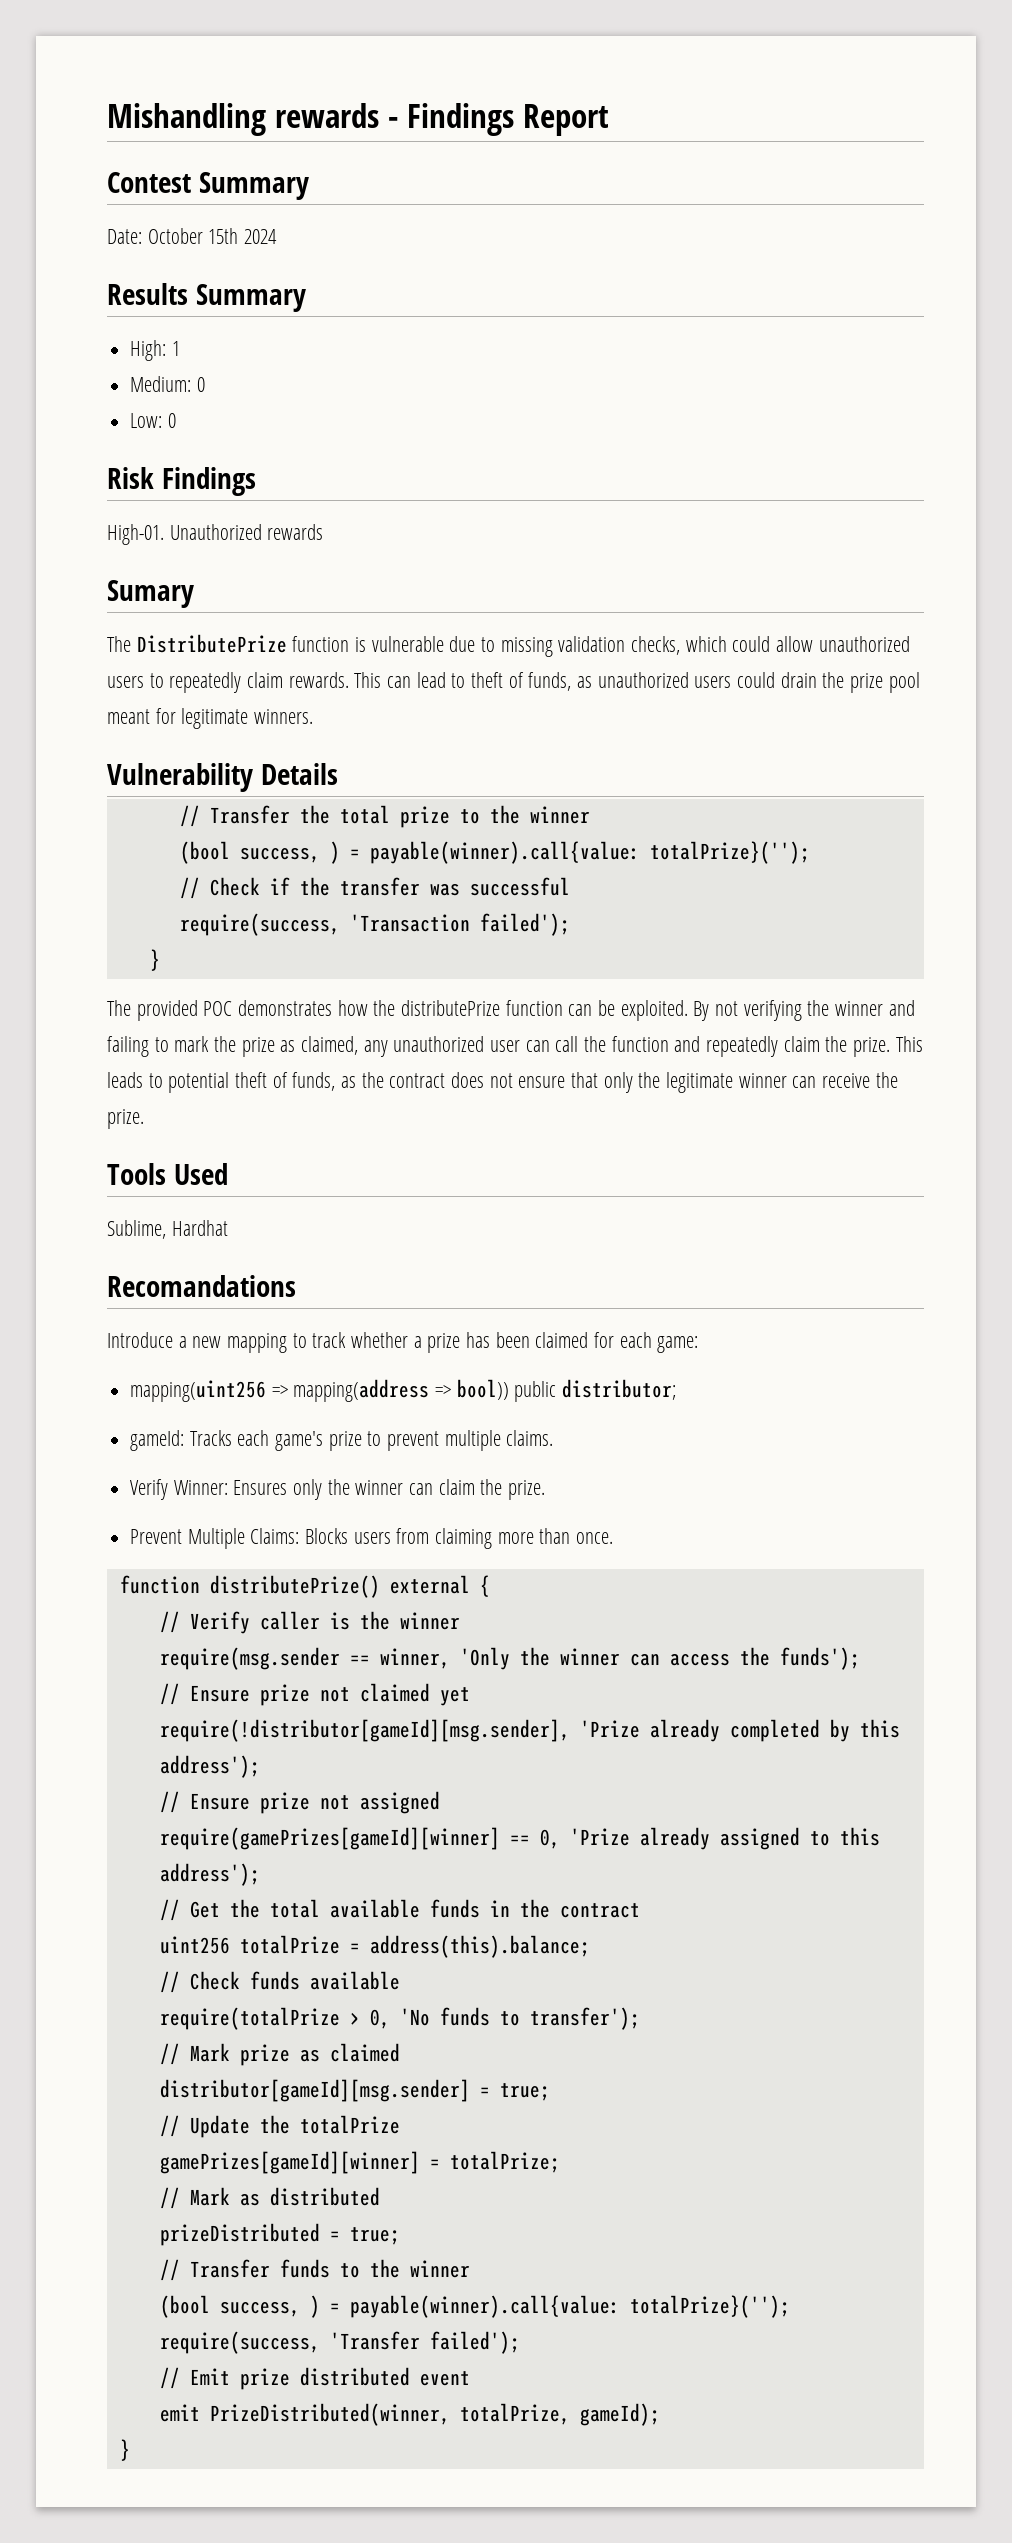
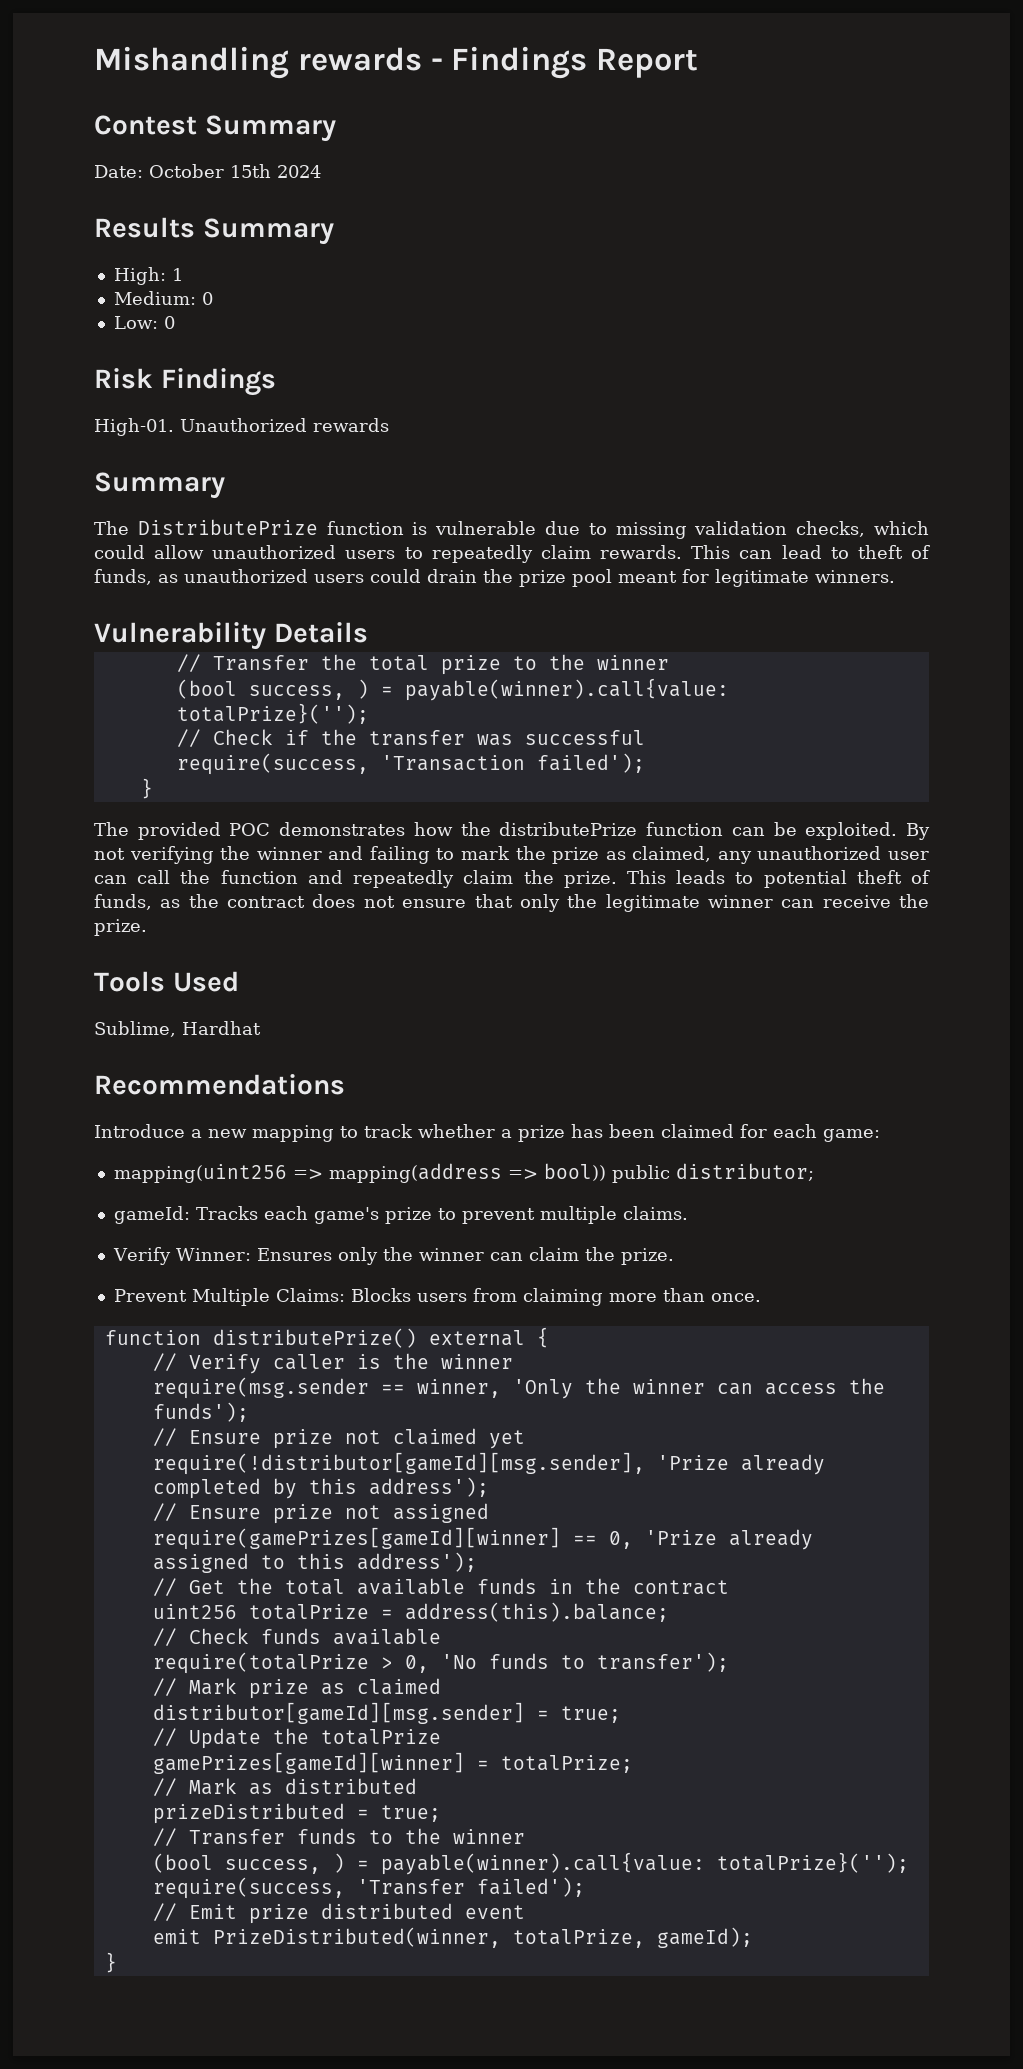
  Unauthorized rewards
- Sumary
+ Summary
- Recomandations
+ Recommendations

